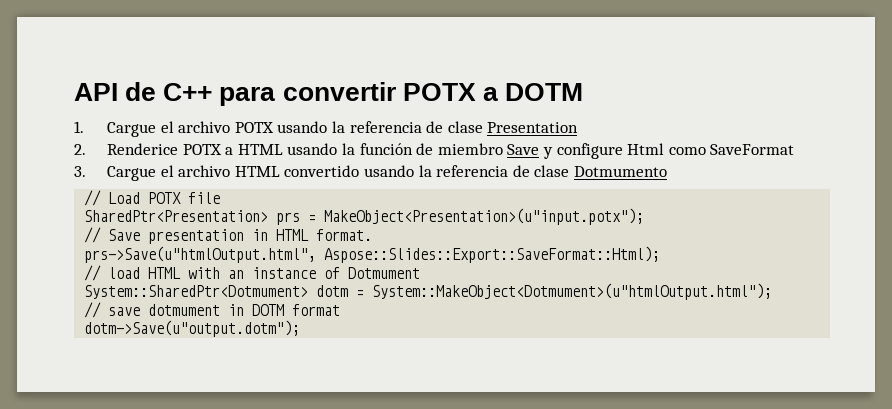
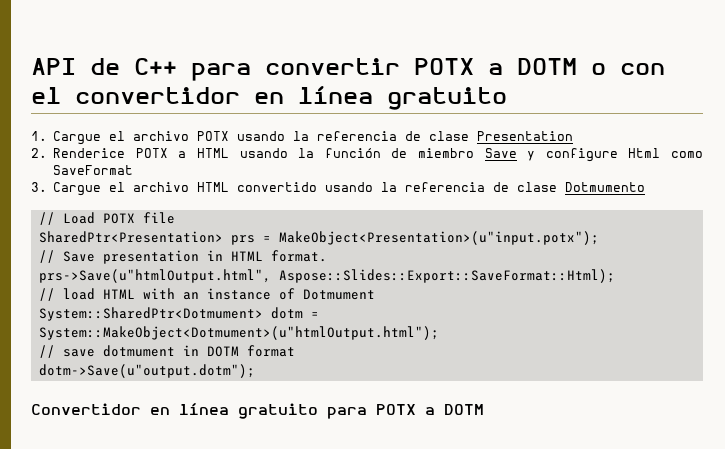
- API de C++ para convertir POTX a DOTM
+ API de C++ para convertir POTX a DOTM o con el convertidor en línea gratuito
+ Convertidor en línea gratuito para POTX a DOTM

